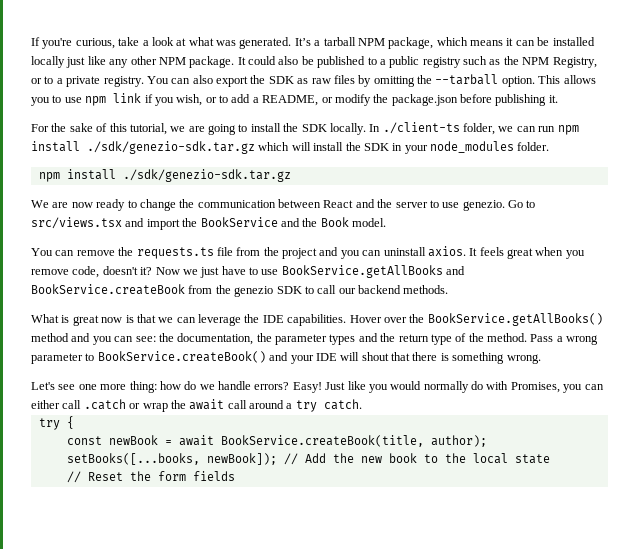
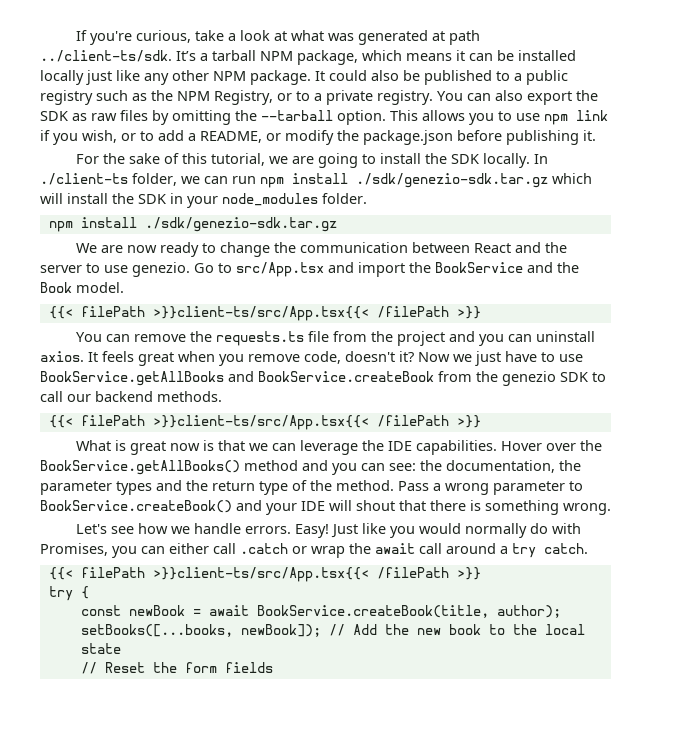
- If you're curious, take a look at what was generated. It’s a tarball NPM package, which means it can be installed locally just like any other NPM package.
+ If you're curious, take a look at what was generated at path ../client-ts/sdk. It’s a tarball NPM package, which means it can be installed locally just like any other NPM package.
- Go to src/views.tsx and import the BookService and the Book model.
+ Go to src/App.tsx and import the BookService and the Book model.
+ {{< filePath >}}client-ts/src/App.tsx{{< /filePath >}}
  Now we just have to use BookService.getAllBooks and BookService.createBook from the genezio SDK to call our backend methods.
+ {{< filePath >}}client-ts/src/App.tsx{{< /filePath >}}
- Let's see one more thing: how do we handle errors?
+ Let's see how we handle errors.
  Just like you would normally do with Promises, you can either call .catch or wrap the await call around a try catch.
+ {{< filePath >}}client-ts/src/App.tsx{{< /filePath >}}

